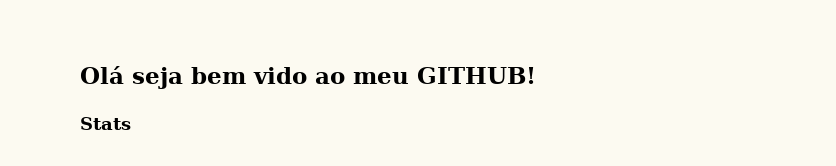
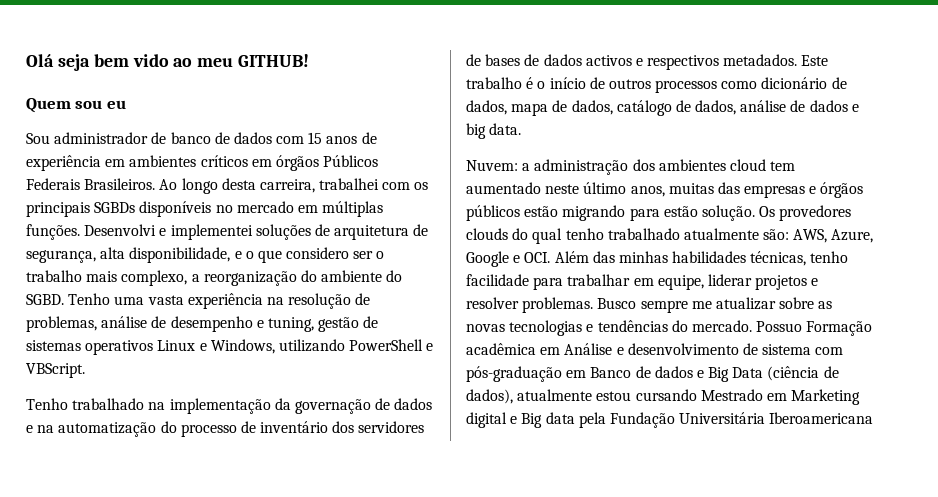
- Stats
+ Quem sou eu
+ Sou administrador de banco de dados com 15 anos de experiência em ambientes críticos em órgãos Públicos Federais Brasileiros. Ao longo desta carreira, trabalhei com os principais SGBDs disponíveis no mercado em múltiplas funções. Desenvolvi e implementei soluções de arquitetura de segurança, alta disponibilidade, e o que considero ser o trabalho mais complexo, a reorganização do ambiente do SGBD. Tenho uma vasta experiência na resolução de problemas, análise de desempenho e tuning, gestão de sistemas operativos Linux e Windows, utilizando PowerShell e VBScript.
+ Tenho trabalhado na implementação da governação de dados e na automatização do processo de inventário dos servidores de bases de dados activos e respectivos metadados. Este trabalho é o início de outros processos como dicionário de dados, mapa de dados, catálogo de dados, análise de dados e big data.
+ Nuvem: a administração dos ambientes cloud tem aumentado neste último anos, muitas das empresas e órgãos públicos estão migrando para estão solução. Os provedores clouds do qual tenho trabalhado atualmente são: AWS, Azure, Google e OCI. Além das minhas habilidades técnicas, tenho facilidade para trabalhar em equipe, liderar projetos e resolver problemas. Busco sempre me atualizar sobre as novas tecnologias e tendências do mercado. Possuo Formação acadêmica em Análise e desenvolvimento de sistema com pós-graduação em Banco de dados e Big Data (ciência de dados), atualmente estou cursando Mestrado em Marketing digital e Big data pela Fundação Universitária Iberoamericana

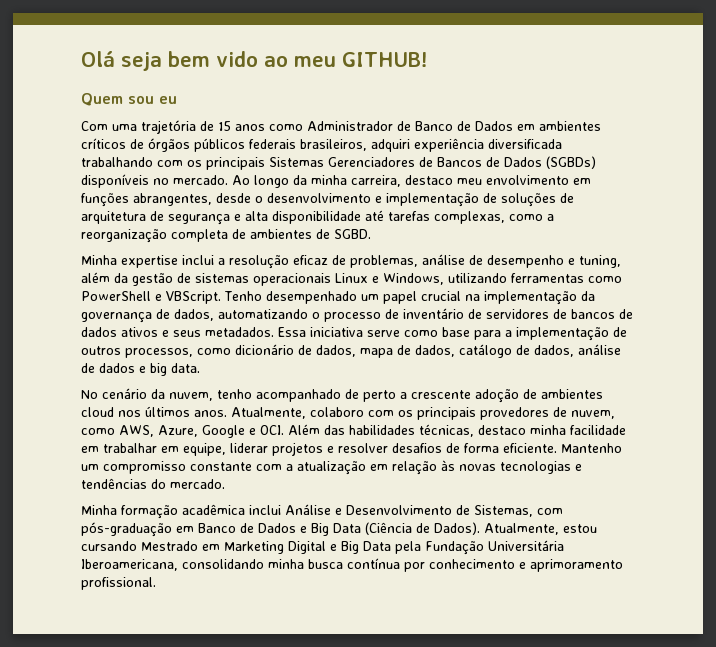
- Sou administrador de banco de dados com 15 anos de experiência em ambientes críticos em órgãos Públicos Federais Brasileiros. Ao longo desta carreira, trabalhei com os principais SGBDs disponíveis no mercado em múltiplas funções. Desenvolvi e implementei soluções de arquitetura de segurança, alta disponibilidade, e o que considero ser o trabalho mais complexo, a reorganização do ambiente do SGBD. Tenho uma vasta experiência na resolução de problemas, análise de desempenho e tuning, gestão de sistemas operativos Linux e Windows, utilizando PowerShell e VBScript.
- Tenho trabalhado na implementação da governação de dados e na automatização do processo de inventário dos servidores de bases de dados activos e respectivos metadados. Este trabalho é o início de outros processos como dicionário de dados, mapa de dados, catálogo de dados, análise de dados e big data.
+ Com uma trajetória de 15 anos como Administrador de Banco de Dados em ambientes críticos de órgãos públicos federais brasileiros, adquiri experiência diversificada trabalhando com os principais Sistemas Gerenciadores de Bancos de Dados (SGBDs) disponíveis no mercado. Ao longo da minha carreira, destaco meu envolvimento em funções abrangentes, desde o desenvolvimento e implementação de soluções de arquitetura de segurança e alta disponibilidade até tarefas complexas, como a reorganização completa de ambientes de SGBD.
+ Minha expertise inclui a resolução eficaz de problemas, análise de desempenho e tuning, além da gestão de sistemas operacionais Linux e Windows, utilizando ferramentas como PowerShell e VBScript. Tenho desempenhado um papel crucial na implementação da governança de dados, automatizando o processo de inventário de servidores de bancos de dados ativos e seus metadados. Essa iniciativa serve como base para a implementação de outros processos, como dicionário de dados, mapa de dados, catálogo de dados, análise de dados e big data.
- Nuvem: a administração dos ambientes cloud tem aumentado neste último anos, muitas das empresas e órgãos públicos estão migrando para estão solução. Os provedores clouds do qual tenho trabalhado atualmente são: AWS, Azure, Google e OCI. Além das minhas habilidades técnicas, tenho facilidade para trabalhar em equipe, liderar projetos e resolver problemas. Busco sempre me atualizar sobre as novas tecnologias e tendências do mercado. Possuo Formação acadêmica em Análise e desenvolvimento de sistema com pós-graduação em Banco de dados e Big Data (ciência de dados), atualmente estou cursando Mestrado em Marketing digital e Big data pela Fundação Universitária Iberoamericana
+ No cenário da nuvem, tenho acompanhado de perto a crescente adoção de ambientes cloud nos últimos anos. Atualmente, colaboro com os principais provedores de nuvem, como AWS, Azure, Google e OCI. Além das habilidades técnicas, destaco minha facilidade em trabalhar em equipe, liderar projetos e resolver desafios de forma eficiente. Mantenho um compromisso constante com a atualização em relação às novas tecnologias e tendências do mercado.
+ Minha formação acadêmica inclui Análise e Desenvolvimento de Sistemas, com pós-graduação em Banco de Dados e Big Data (Ciência de Dados). Atualmente, estou cursando Mestrado em Marketing Digital e Big Data pela Fundação Universitária Iberoamericana, consolidando minha busca contínua por conhecimento e aprimoramento profissional.

